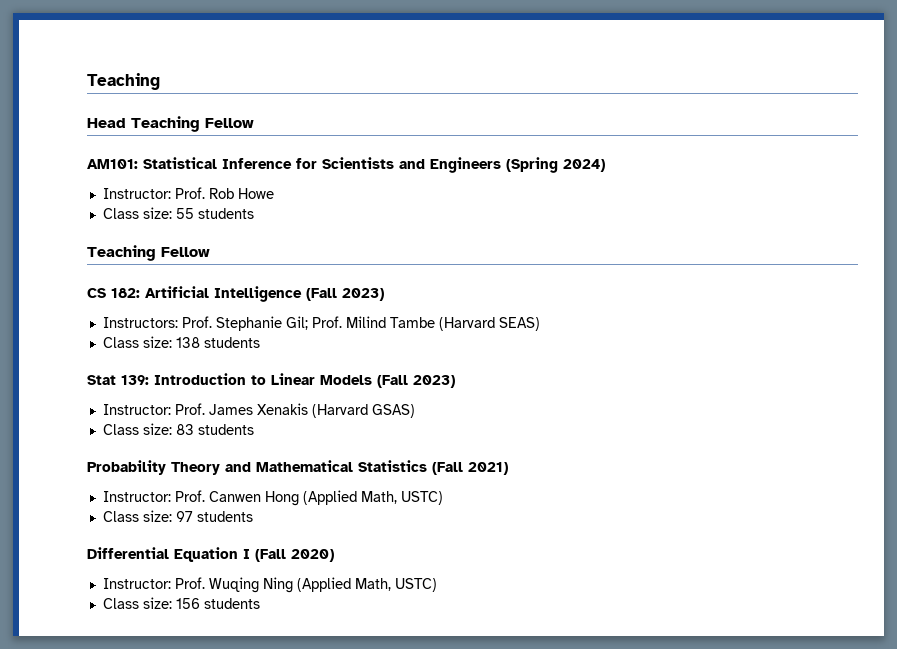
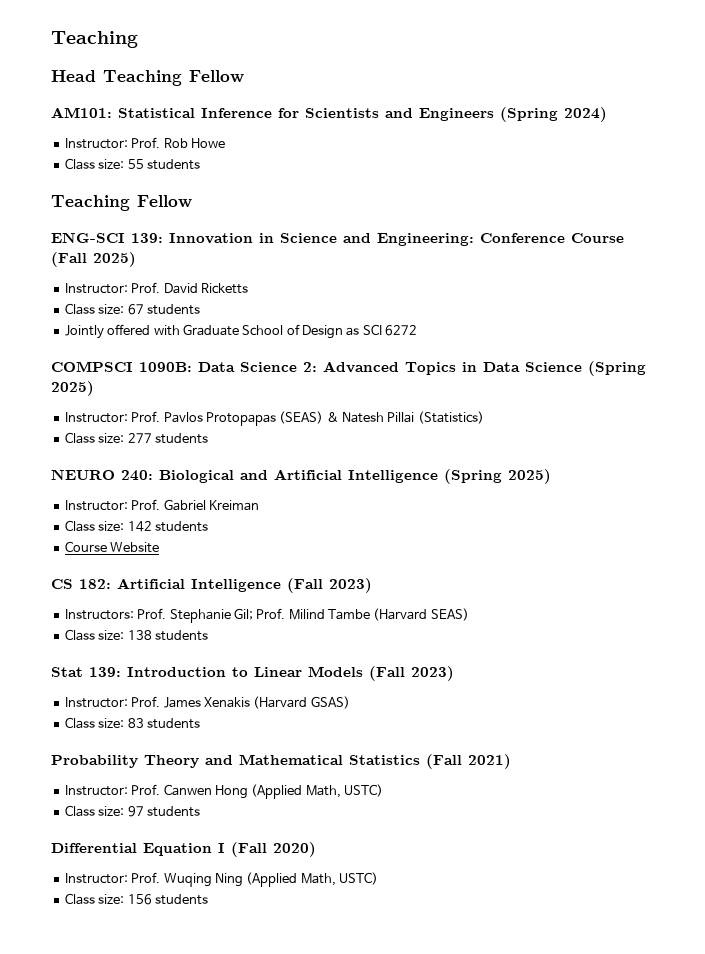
+ ENG-SCI 139: Innovation in Science and Engineering: Conference Course (Fall 2025)
+ Instructor: Prof. David Ricketts
+ Class size: 67 students
+ Jointly offered with Graduate School of Design as SCI 6272
+ COMPSCI 1090B: Data Science 2: Advanced Topics in Data Science (Spring 2025)
+ Instructor: Prof. Pavlos Protopapas (SEAS) & Natesh Pillai (Statistics)
+ Class size: 277 students
+ NEURO 240: Biological and Artificial Intelligence (Spring 2025)
+ Instructor: Prof. Gabriel Kreiman
+ Class size: 142 students
+ Course Website

